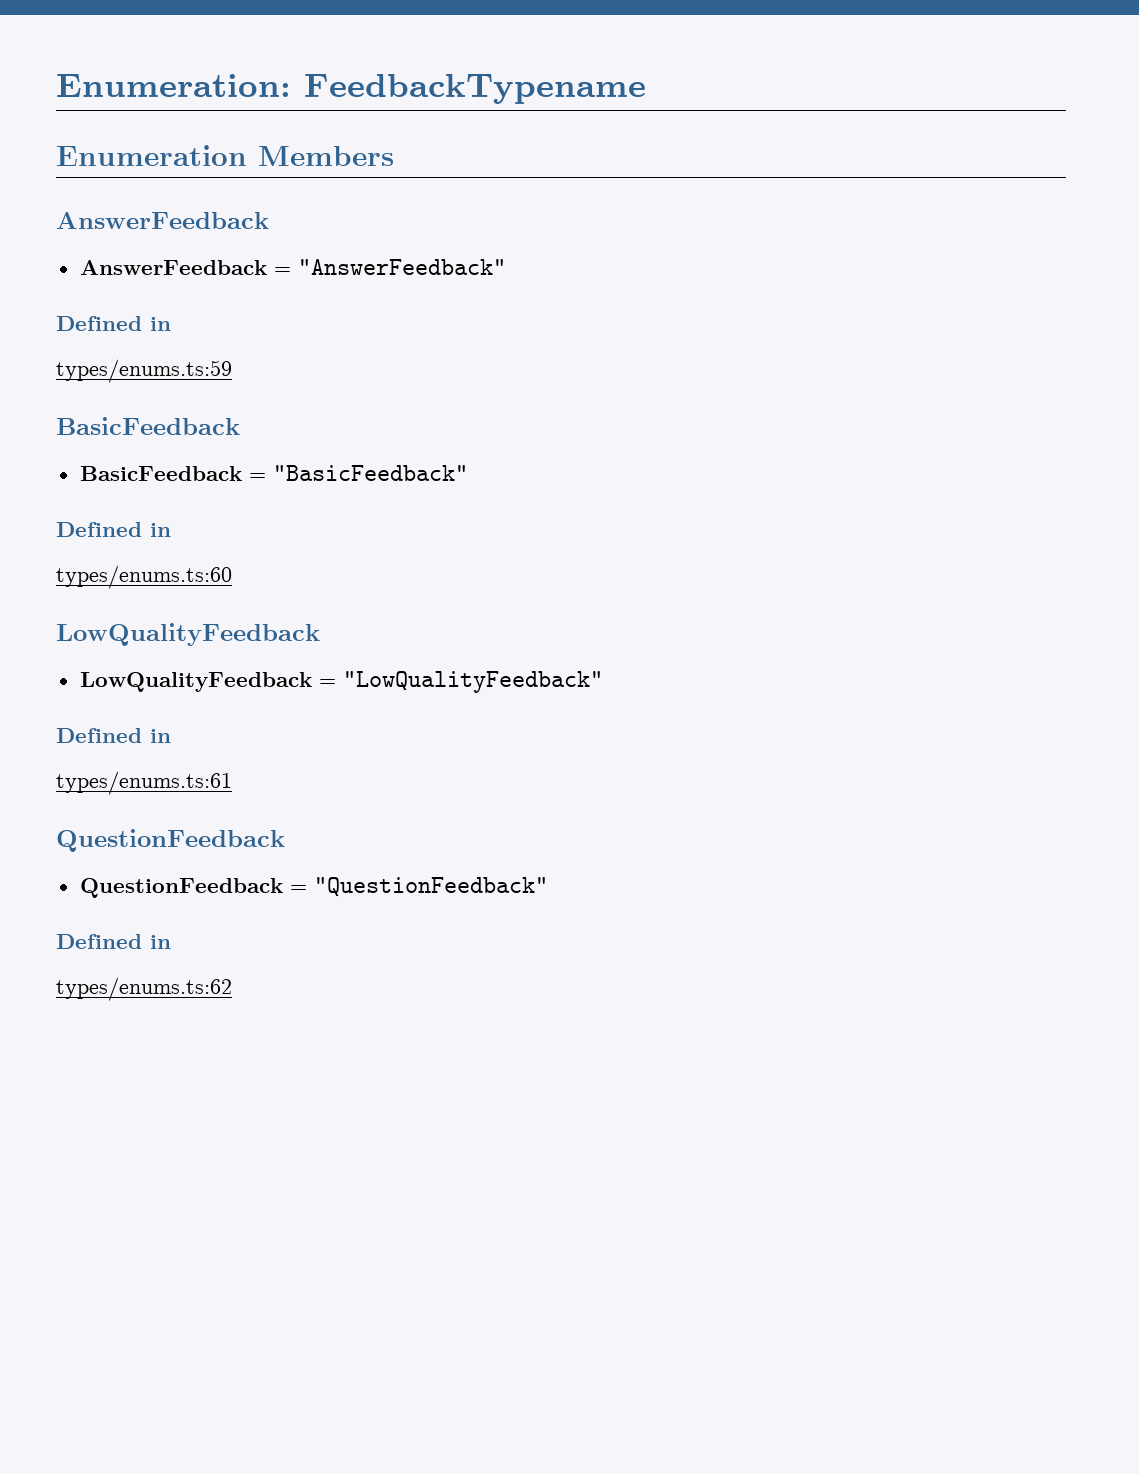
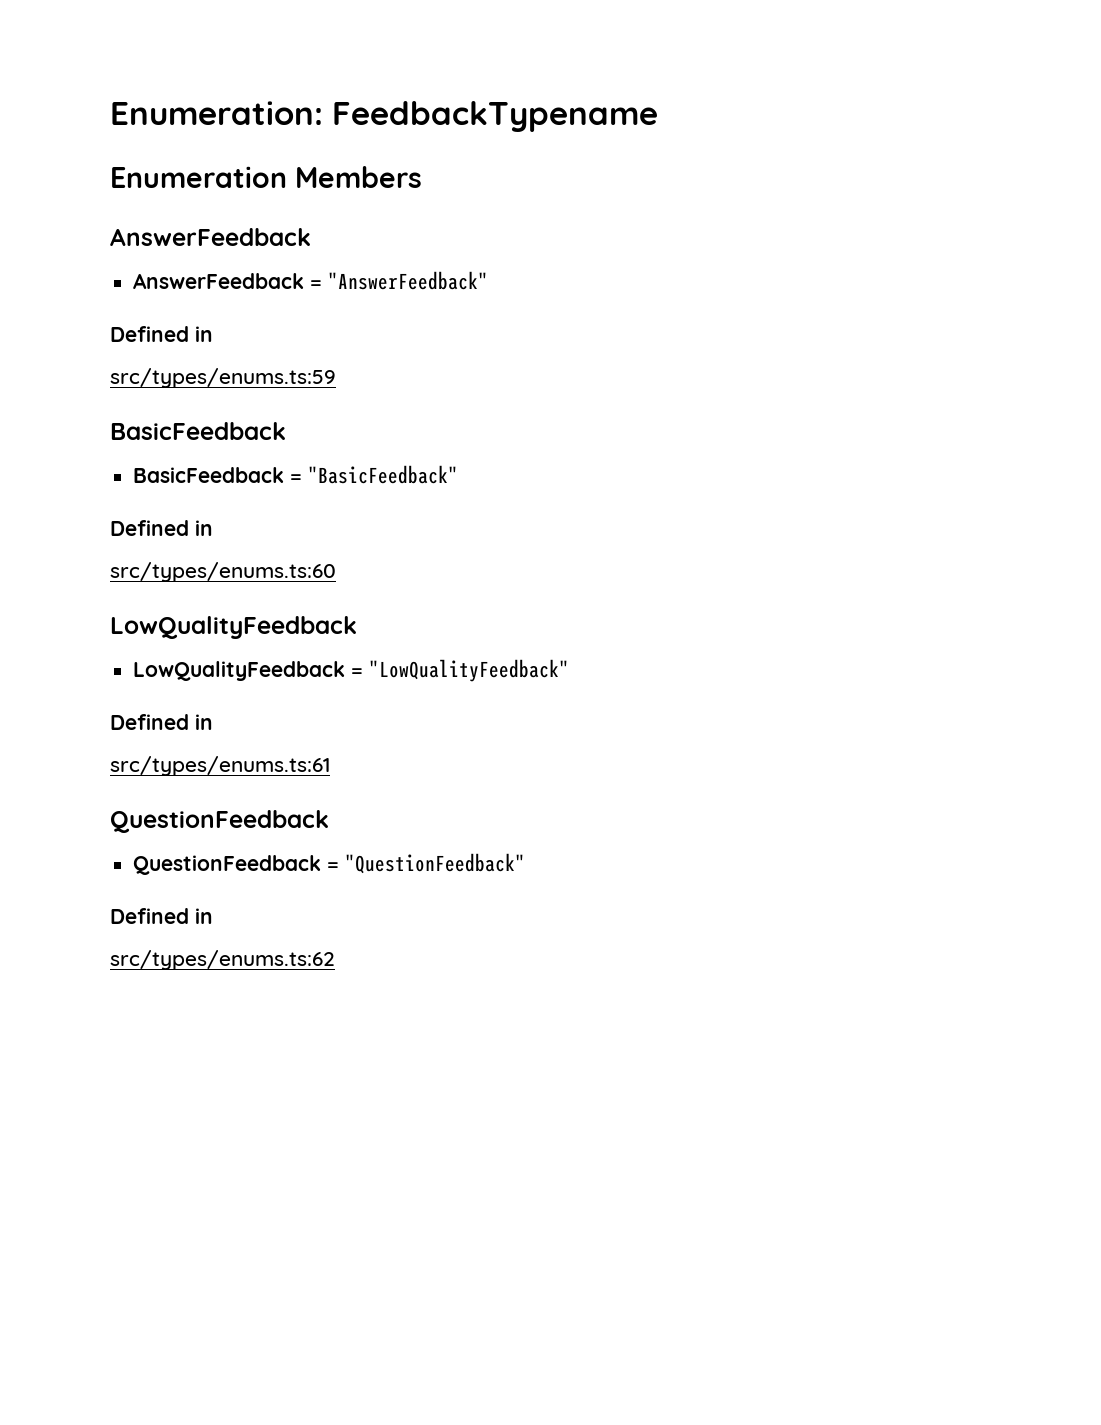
- types/enums.ts:59
+ src/types/enums.ts:59
- types/enums.ts:60
+ src/types/enums.ts:60
- types/enums.ts:61
+ src/types/enums.ts:61
- types/enums.ts:62
+ src/types/enums.ts:62

